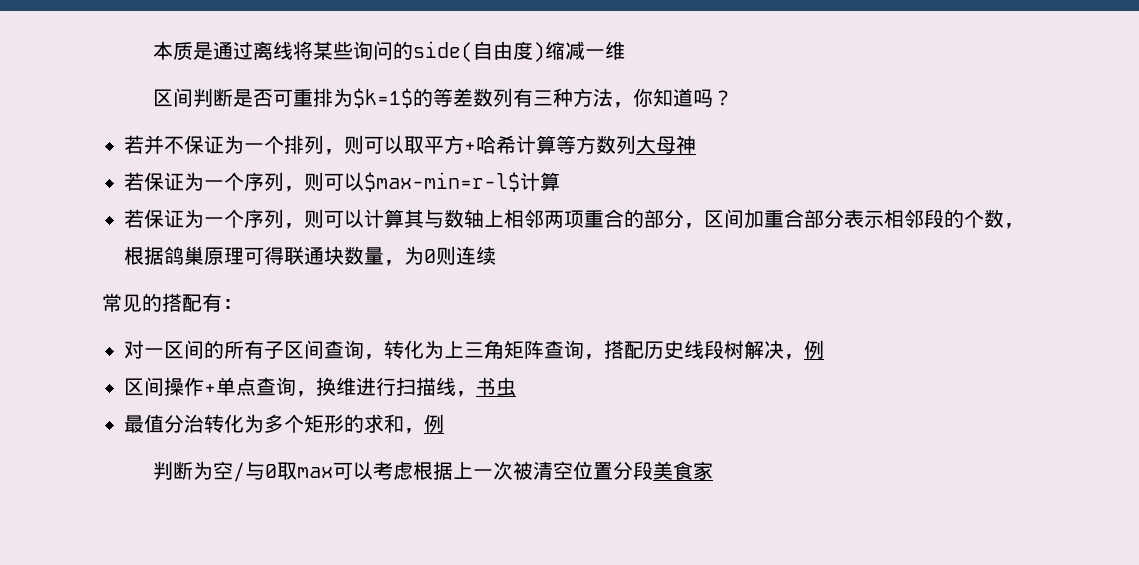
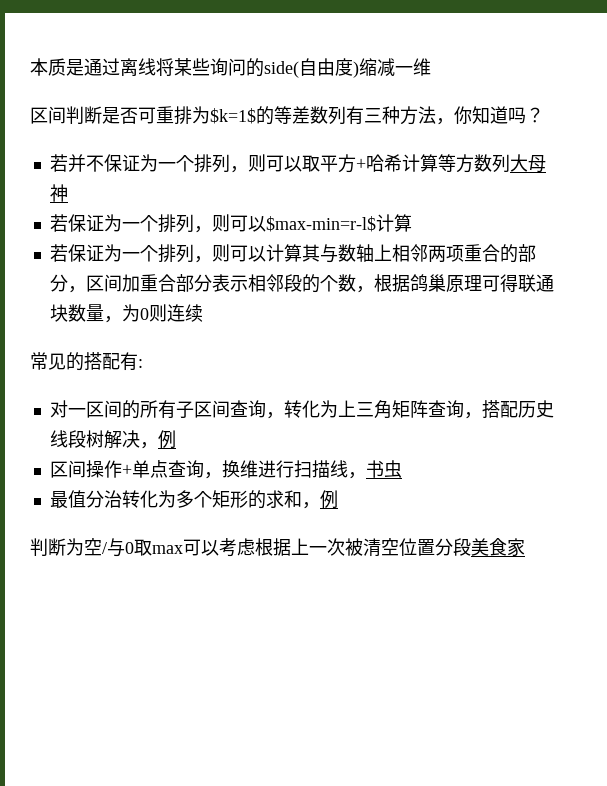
- 若保证为一个序列，则可以$max-min=r-l$计算
+ 若保证为一个排列，则可以$max-min=r-l$计算
- 若保证为一个序列，则可以计算其与数轴上相邻两项重合的部分，区间加重合部分表示相邻段的个数，根据鸽巢原理可得联通块数量，为0则连续
+ 若保证为一个排列，则可以计算其与数轴上相邻两项重合的部分，区间加重合部分表示相邻段的个数，根据鸽巢原理可得联通块数量，为0则连续

